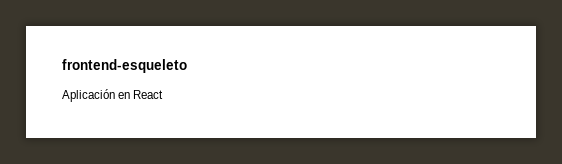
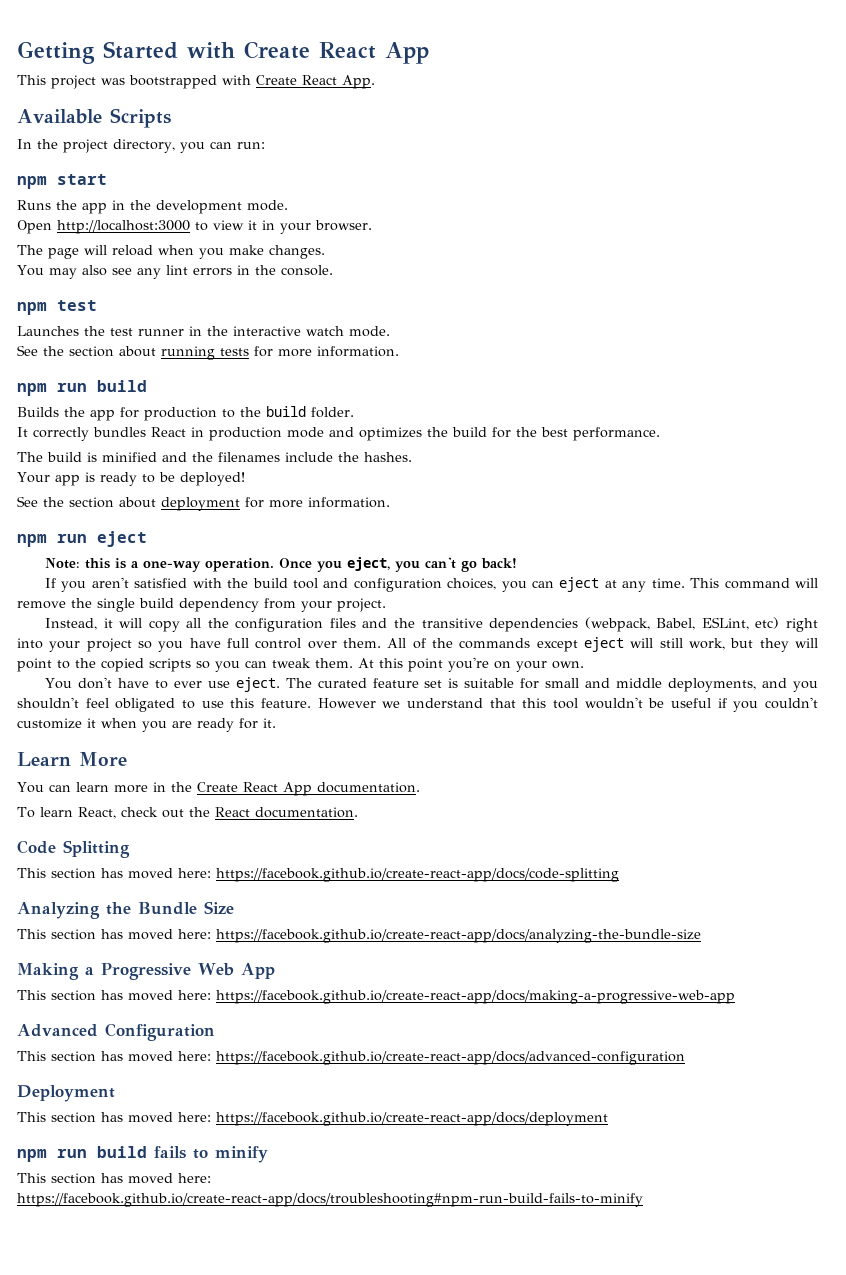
- frontend-esqueleto
- Aplicación en React
+ Getting Started with Create React App
+ This project was bootstrapped with Create React App.
+ Available Scripts
+ In the project directory, you can run:
+ npm start
+ Runs the app in the development mode.
+ Open http://localhost:3000 to view it in your browser.
+ The page will reload when you make changes.
+ You may also see any lint errors in the console.
+ npm test
+ Launches the test runner in the interactive watch mode.
+ See the section about running tests for more information.
+ npm run build
+ Builds the app for production to the build folder.
+ It correctly bundles React in production mode and optimizes the build for the best performance.
+ The build is minified and the filenames include the hashes.
+ Your app is ready to be deployed!
+ See the section about deployment for more information.
+ npm run eject
+ Note: this is a one-way operation. Once you eject, you can't go back!
+ If you aren't satisfied with the build tool and configuration choices, you can eject at any time. This command will remove the single build dependency from your project.
+ Instead, it will copy all the configuration files and the transitive dependencies (webpack, Babel, ESLint, etc) right into your project so you have full control over them. All of the commands except eject will still work, but they will point to the copied scripts so you can tweak them. At this point you're on your own.
+ You don't have to ever use eject. The curated feature set is suitable for small and middle deployments, and you shouldn't feel obligated to use this feature. However we understand that this tool wouldn't be useful if you couldn't customize it when you are ready for it.
+ Learn More
+ You can learn more in the Create React App documentation.
+ To learn React, check out the React documentation.
+ Code Splitting
+ This section has moved here: https://facebook.github.io/create-react-app/docs/code-splitting
+ Analyzing the Bundle Size
+ This section has moved here: https://facebook.github.io/create-react-app/docs/analyzing-the-bundle-size
+ Making a Progressive Web App
+ This section has moved here: https://facebook.github.io/create-react-app/docs/making-a-progressive-web-app
+ Advanced Configuration
+ This section has moved here: https://facebook.github.io/create-react-app/docs/advanced-configuration
+ Deployment
+ This section has moved here: https://facebook.github.io/create-react-app/docs/deployment
+ npm run build fails to minify
+ This section has moved here: https://facebook.github.io/create-react-app/docs/troubleshooting#npm-run-build-fails-to-minify

